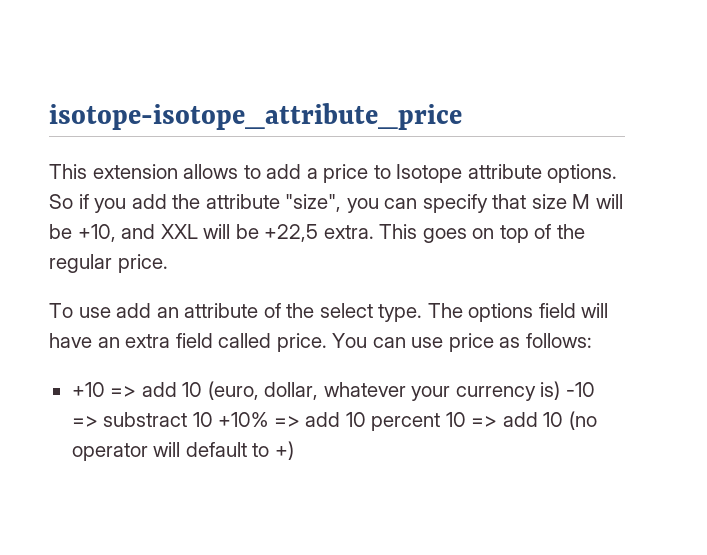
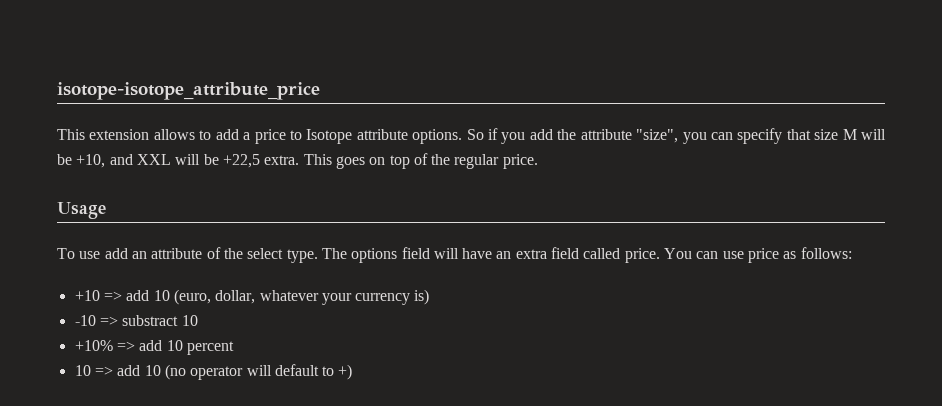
+ Usage
- +10 => add 10 (euro, dollar, whatever your currency is) -10 => substract 10 +10% => add 10 percent 10 => add 10 (no operator will default to +)
+ +10 => add 10 (euro, dollar, whatever your currency is)
+ -10 => substract 10
+ +10% => add 10 percent
+ 10 => add 10 (no operator will default to +)

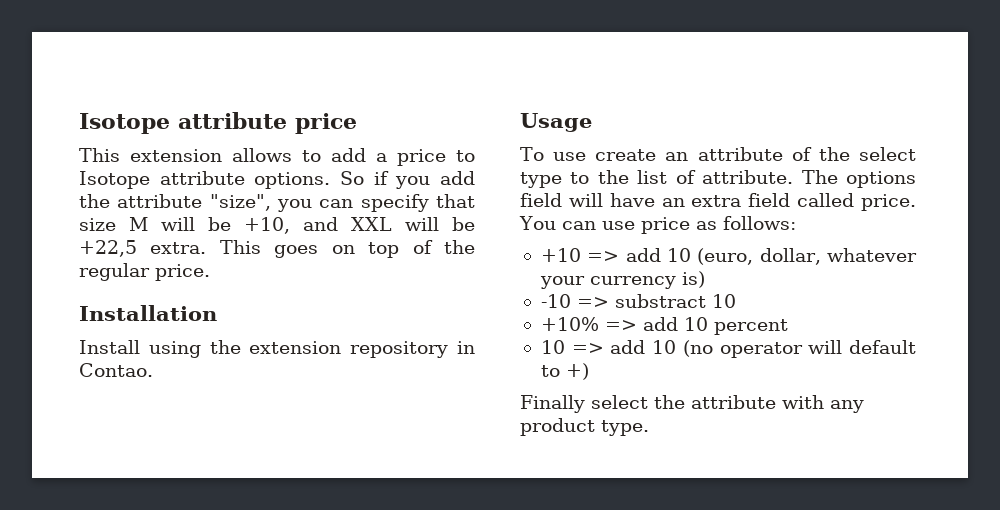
- isotope-isotope_attribute_price
+ Isotope attribute price
+ Installation
+ Install using the extension repository in Contao.
- To use add an attribute of the select type.
+ To use create an attribute of the select type to the list of attribute.
+ Finally select the attribute with any product type.

